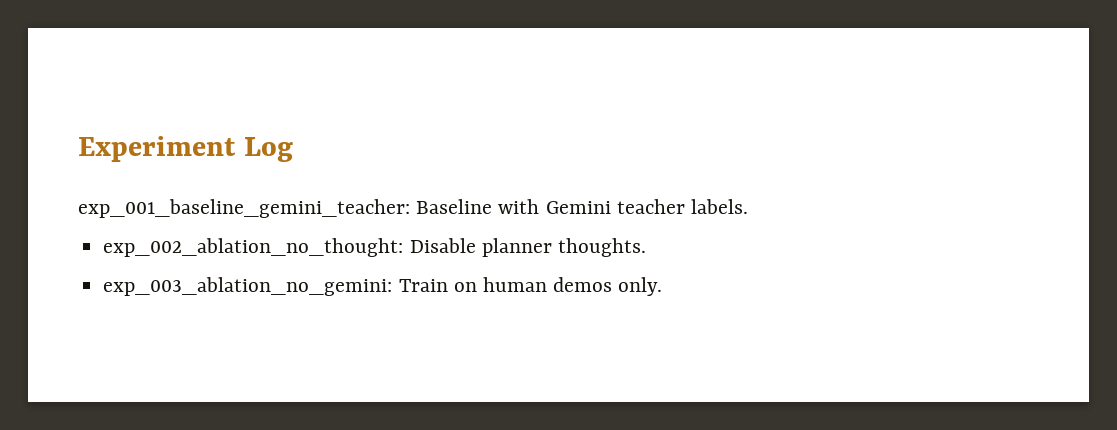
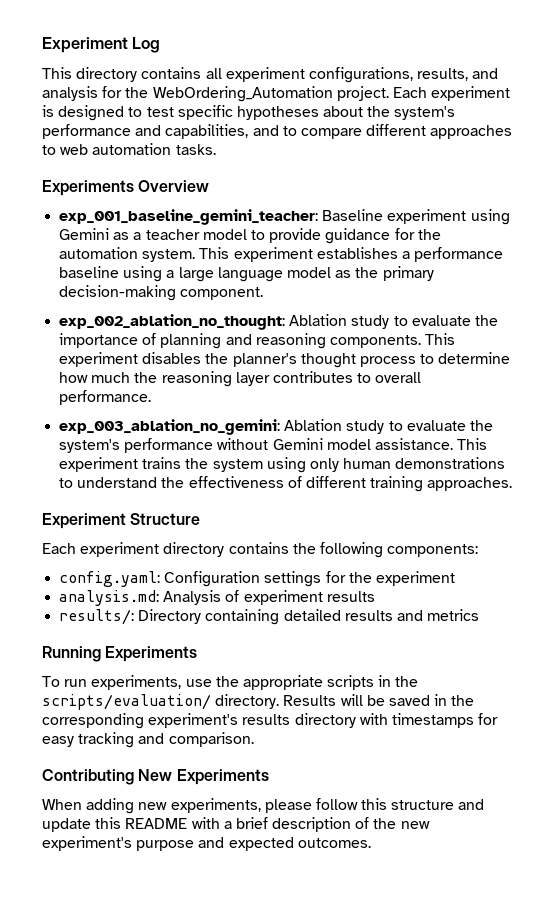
- exp_001_baseline_gemini_teacher: Baseline with Gemini teacher labels.
- exp_002_ablation_no_thought: Disable planner thoughts.
- exp_003_ablation_no_gemini: Train on human demos only.
+ This directory contains all experiment configurations, results, and analysis for the WebOrdering_Automation project. Each experiment is designed to test specific hypotheses about the system's performance and capabilities, and to compare different approaches to web automation tasks.
+ Experiments Overview
+ exp_001_baseline_gemini_teacher: Baseline experiment using Gemini as a teacher model to provide guidance for the automation system. This experiment establishes a performance baseline using a large language model as the primary decision-making component.
+ exp_002_ablation_no_thought: Ablation study to evaluate the importance of planning and reasoning components. This experiment disables the planner's thought process to determine how much the reasoning layer contributes to overall performance.
+ exp_003_ablation_no_gemini: Ablation study to evaluate the system's performance without Gemini model assistance. This experiment trains the system using only human demonstrations to understand the effectiveness of different training approaches.
+ Experiment Structure
+ Each experiment directory contains the following components:
+ config.yaml: Configuration settings for the experiment
+ analysis.md: Analysis of experiment results
+ results/: Directory containing detailed results and metrics
+ Running Experiments
+ To run experiments, use the appropriate scripts in the scripts/evaluation/ directory. Results will be saved in the corresponding experiment's results directory with timestamps for easy tracking and comparison.
+ Contributing New Experiments
+ When adding new experiments, please follow this structure and update this README with a brief description of the new experiment's purpose and expected outcomes.

